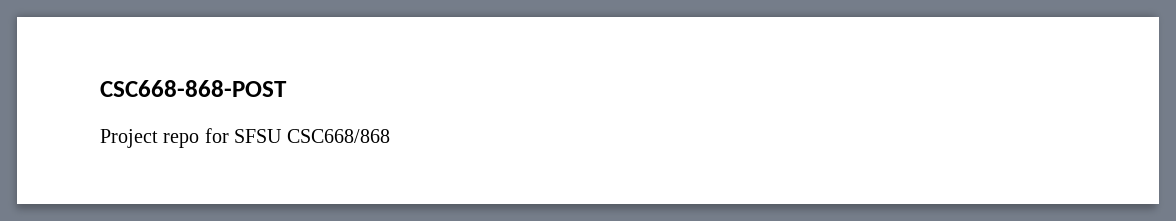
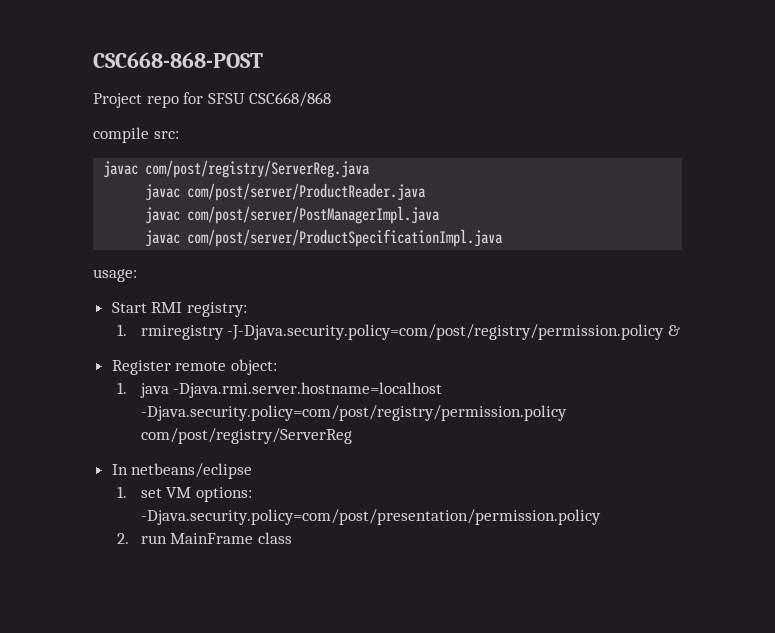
+ compile src:
+ javac com/post/registry/ServerReg.java
+ javac com/post/server/ProductReader.java
+ javac com/post/server/PostManagerImpl.java
+ javac com/post/server/ProductSpecificationImpl.java
+ usage:
+ Start RMI registry:
+ 1. rmiregistry -J-Djava.security.policy=com/post/registry/permission.policy &
+ Register remote object:
+ 1. java -Djava.rmi.server.hostname=localhost -Djava.security.policy=com/post/registry/permission.policy com/post/registry/ServerReg
+ In netbeans/eclipse
+ 1. set VM options: -Djava.security.policy=com/post/presentation/permission.policy
+ 2. run MainFrame class

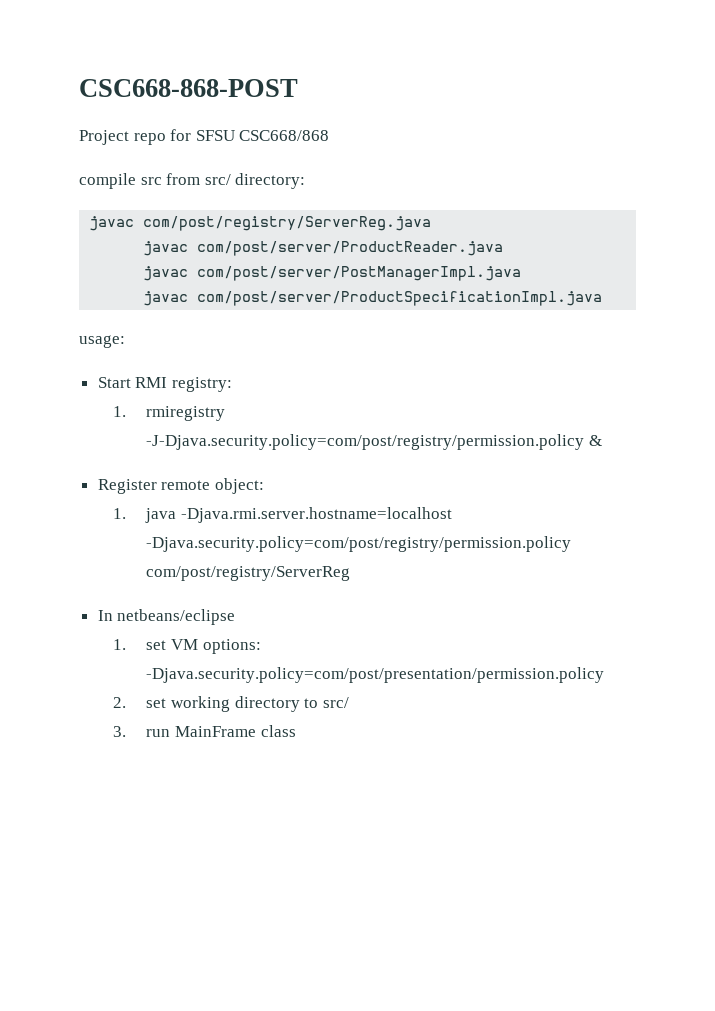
- compile src:
+ compile src from src/ directory:
- 2. run MainFrame class
+ 2. set working directory to src/
+ 3. run MainFrame class

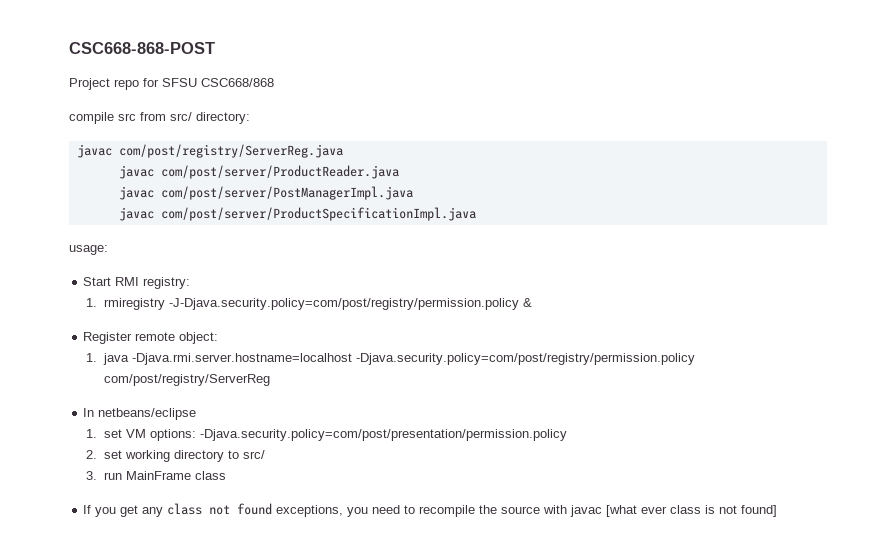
+ If you get any class not found exceptions, you need to recompile the source with javac [what ever class is not found]

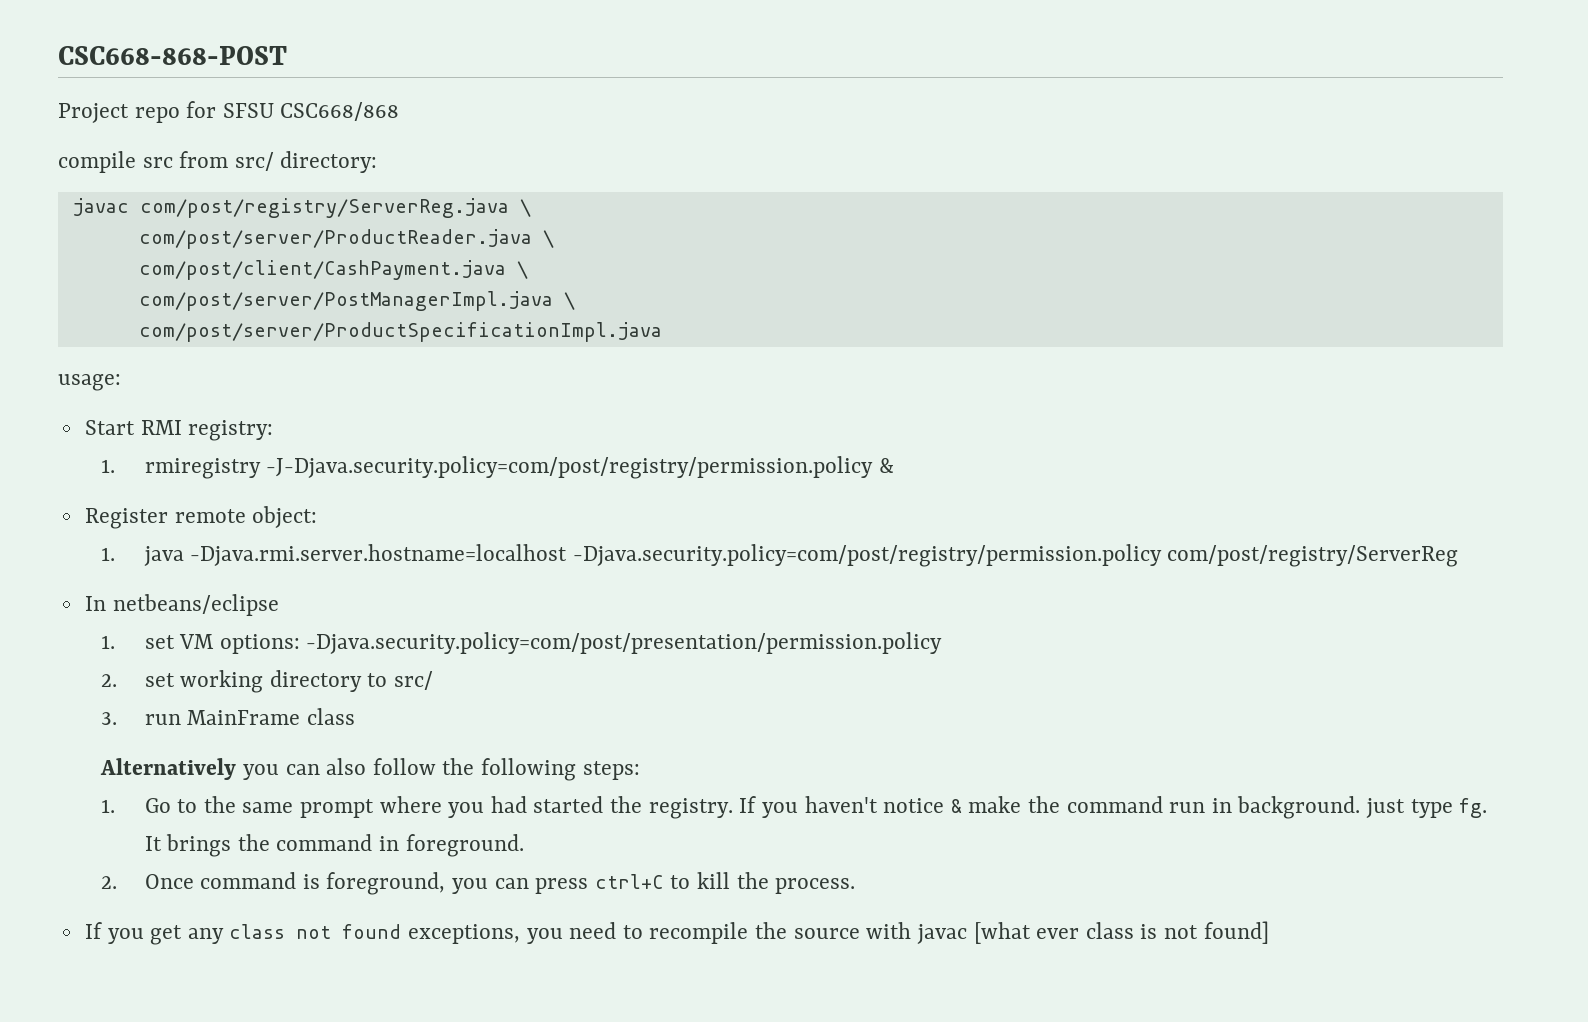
- javac com/post/registry/ServerReg.java
- javac com/post/server/ProductReader.java
- javac com/post/server/PostManagerImpl.java
- javac com/post/server/ProductSpecificationImpl.java
+ javac com/post/registry/ServerReg.java \
+ com/post/server/ProductReader.java \
+ com/post/client/CashPayment.java \
+ com/post/server/PostManagerImpl.java \
+ com/post/server/ProductSpecificationImpl.java
+ Alternatively you can also follow the following steps:
+ 1. Go to the same prompt where you had started the registry. If you haven't notice & make the command run in background. just type fg. It brings the command in foreground.
+ 2. Once command is foreground, you can press ctrl+C to kill the process.

